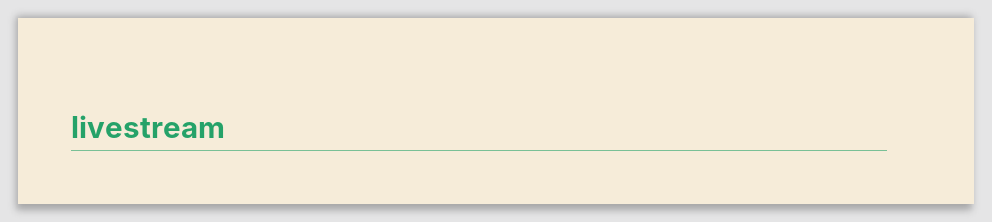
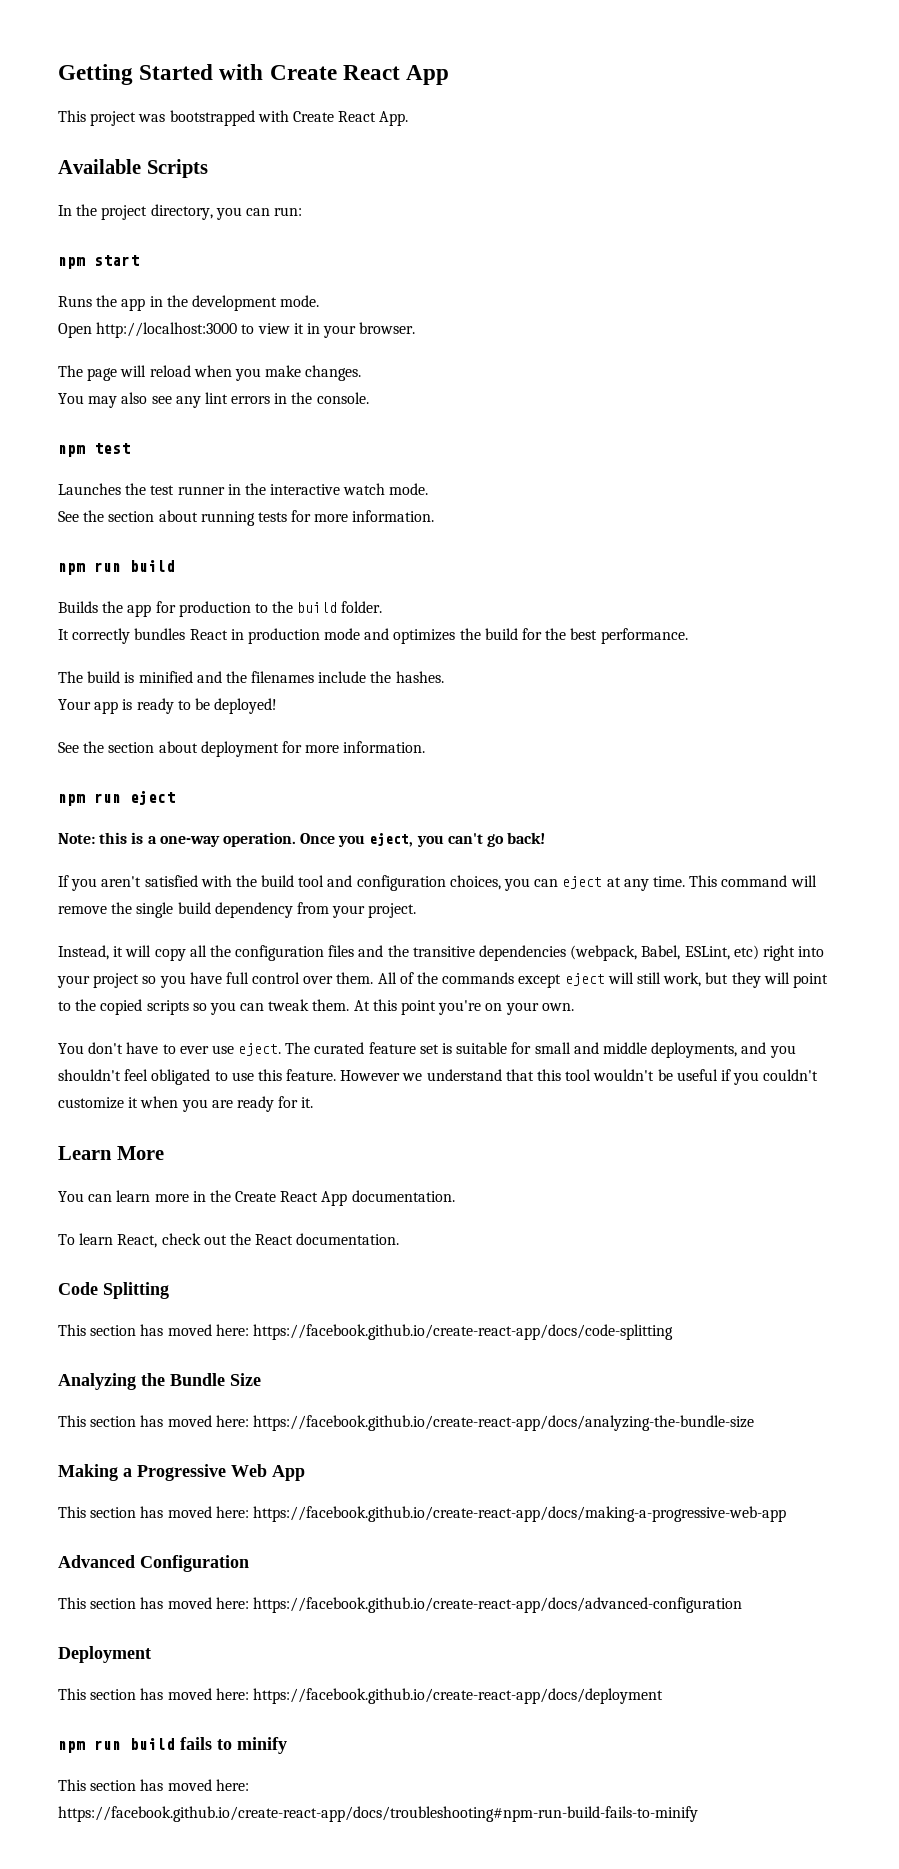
- livestream
+ Getting Started with Create React App
+ This project was bootstrapped with Create React App.
+ Available Scripts
+ In the project directory, you can run:
+ npm start
+ Runs the app in the development mode.
+ Open http://localhost:3000 to view it in your browser.
+ The page will reload when you make changes.
+ You may also see any lint errors in the console.
+ npm test
+ Launches the test runner in the interactive watch mode.
+ See the section about running tests for more information.
+ npm run build
+ Builds the app for production to the build folder.
+ It correctly bundles React in production mode and optimizes the build for the best performance.
+ The build is minified and the filenames include the hashes.
+ Your app is ready to be deployed!
+ See the section about deployment for more information.
+ npm run eject
+ Note: this is a one-way operation. Once you eject, you can't go back!
+ If you aren't satisfied with the build tool and configuration choices, you can eject at any time. This command will remove the single build dependency from your project.
+ Instead, it will copy all the configuration files and the transitive dependencies (webpack, Babel, ESLint, etc) right into your project so you have full control over them. All of the commands except eject will still work, but they will point to the copied scripts so you can tweak them. At this point you're on your own.
+ You don't have to ever use eject. The curated feature set is suitable for small and middle deployments, and you shouldn't feel obligated to use this feature. However we understand that this tool wouldn't be useful if you couldn't customize it when you are ready for it.
+ Learn More
+ You can learn more in the Create React App documentation.
+ To learn React, check out the React documentation.
+ Code Splitting
+ This section has moved here: https://facebook.github.io/create-react-app/docs/code-splitting
+ Analyzing the Bundle Size
+ This section has moved here: https://facebook.github.io/create-react-app/docs/analyzing-the-bundle-size
+ Making a Progressive Web App
+ This section has moved here: https://facebook.github.io/create-react-app/docs/making-a-progressive-web-app
+ Advanced Configuration
+ This section has moved here: https://facebook.github.io/create-react-app/docs/advanced-configuration
+ Deployment
+ This section has moved here: https://facebook.github.io/create-react-app/docs/deployment
+ npm run build fails to minify
+ This section has moved here: https://facebook.github.io/create-react-app/docs/troubleshooting#npm-run-build-fails-to-minify

